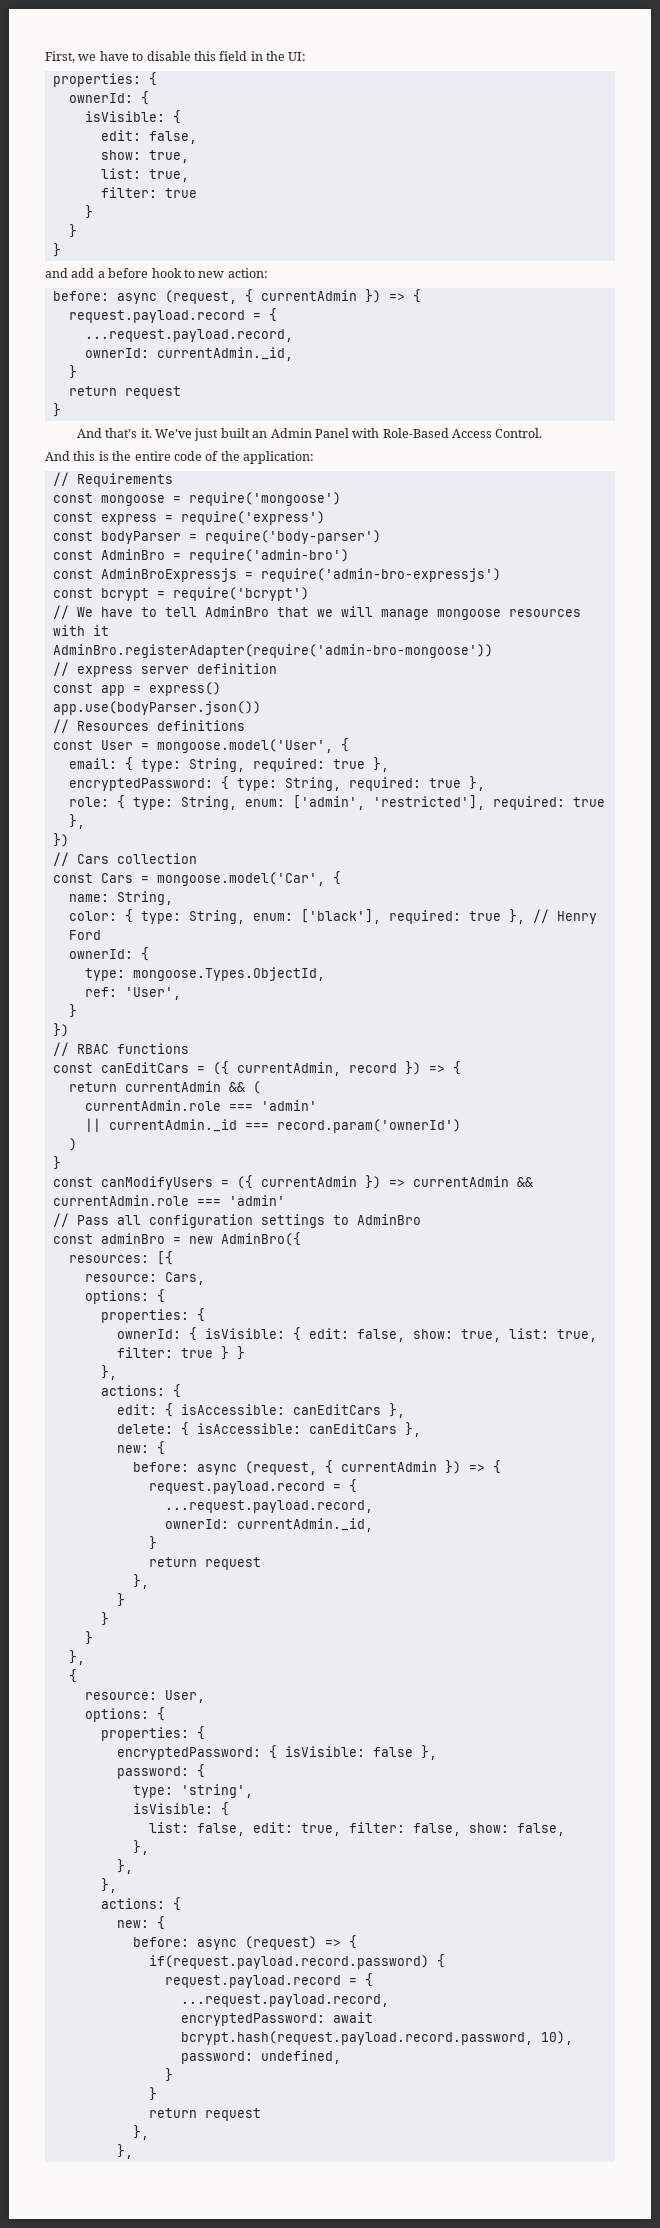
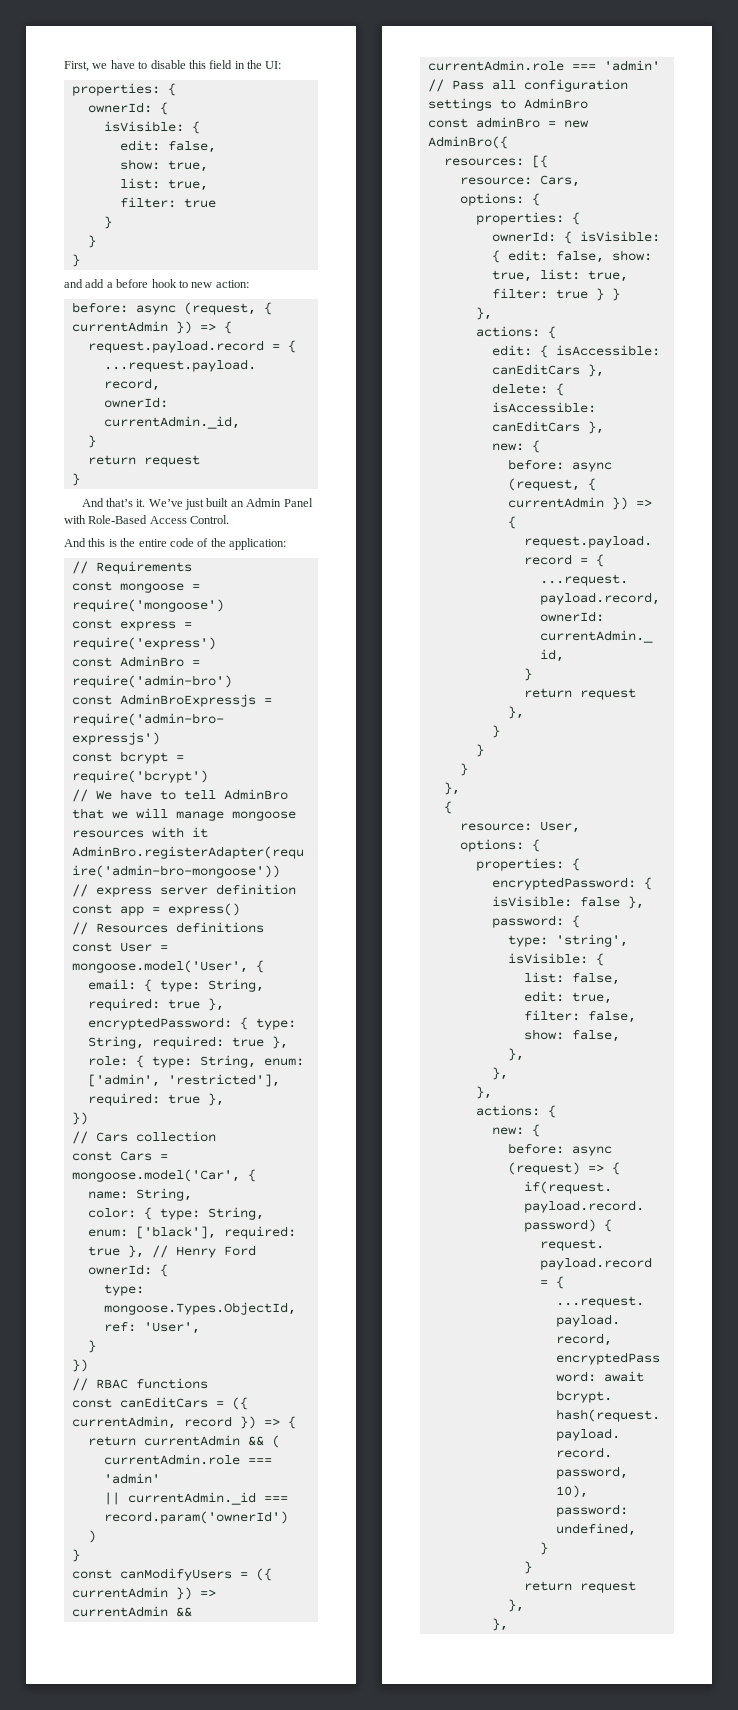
- const bodyParser = require('body-parser')
- app.use(bodyParser.json())

